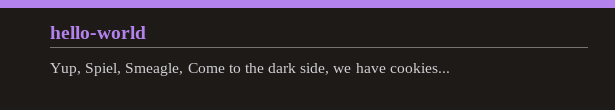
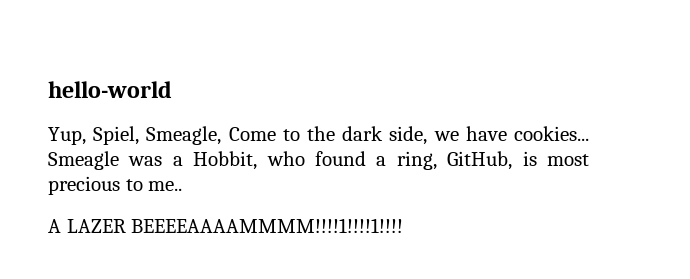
+ Smeagle was a Hobbit, who found a ring, GitHub, is most precious to me..
+ A LAZER BEEEEAAAAMMMM!!!!1!!!!1!!!!

